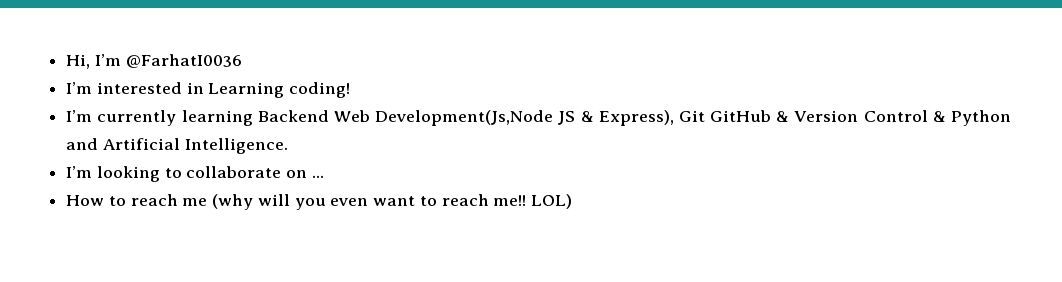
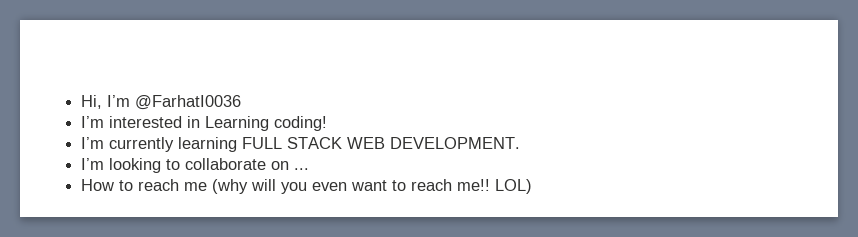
- I’m currently learning Backend Web Development(Js,Node JS & Express), Git GitHub & Version Control & Python and Artificial Intelligence.
+ I’m currently learning FULL STACK WEB DEVELOPMENT.

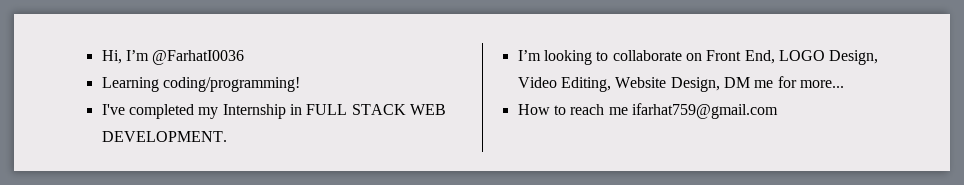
- I’m interested in Learning coding!
- I’m currently learning FULL STACK WEB DEVELOPMENT.
+ Learning coding/programming!
+ I've completed my Internship in FULL STACK WEB DEVELOPMENT.
- I’m looking to collaborate on ...
- How to reach me (why will you even want to reach me!! LOL)
+ I’m looking to collaborate on Front End, LOGO Design, Video Editing, Website Design, DM me for more...
+ How to reach me ifarhat759@gmail.com

